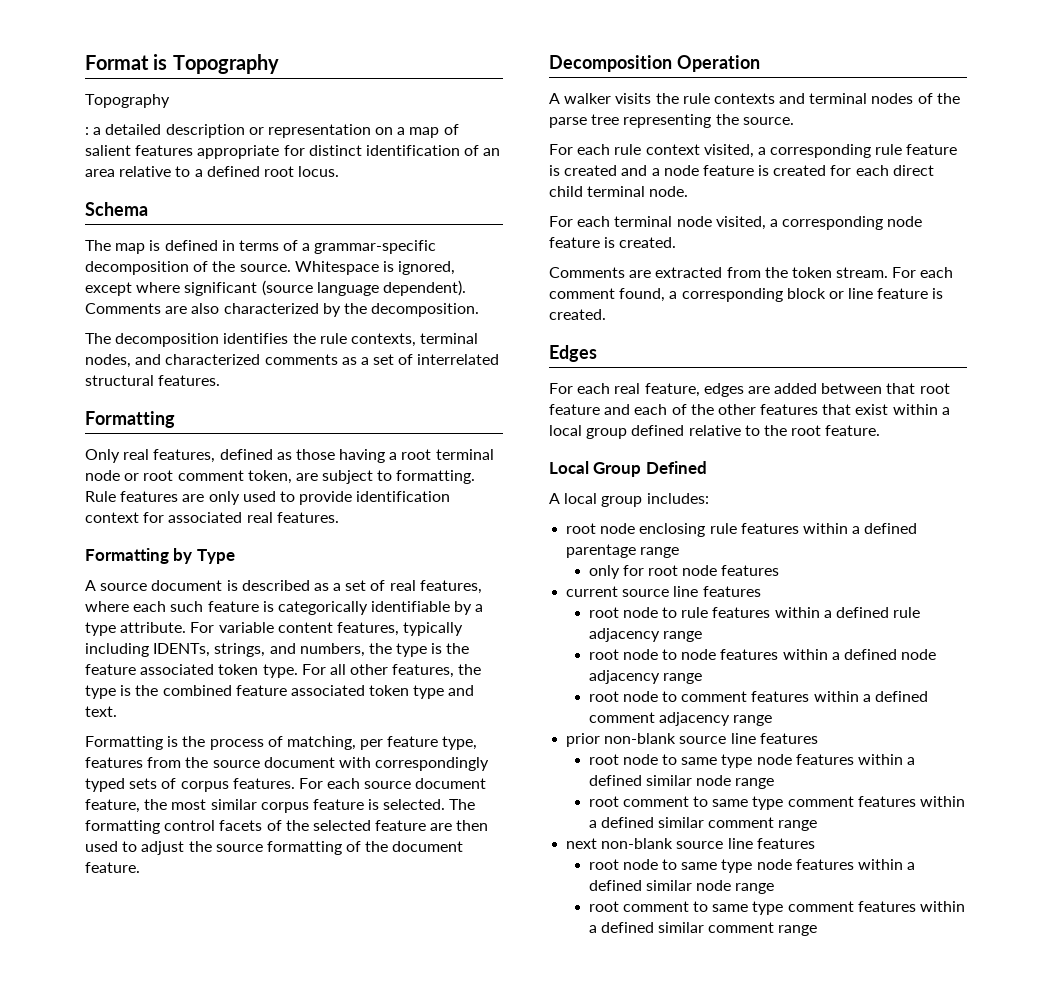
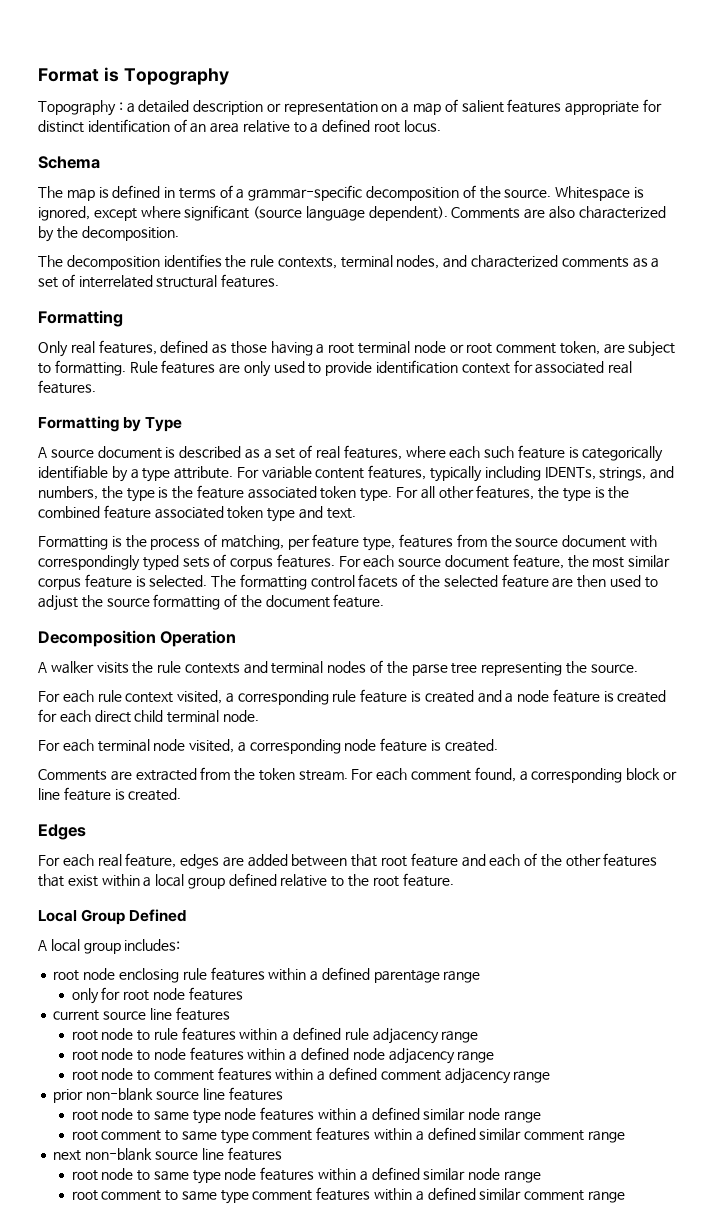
  Format is Topography
- Topography
- : a detailed description or representation on a map of salient features appropriate for distinct identification of an area relative to a defined root locus.
+ Topography : a detailed description or representation on a map of salient features appropriate for distinct identification of an area relative to a defined root locus.

